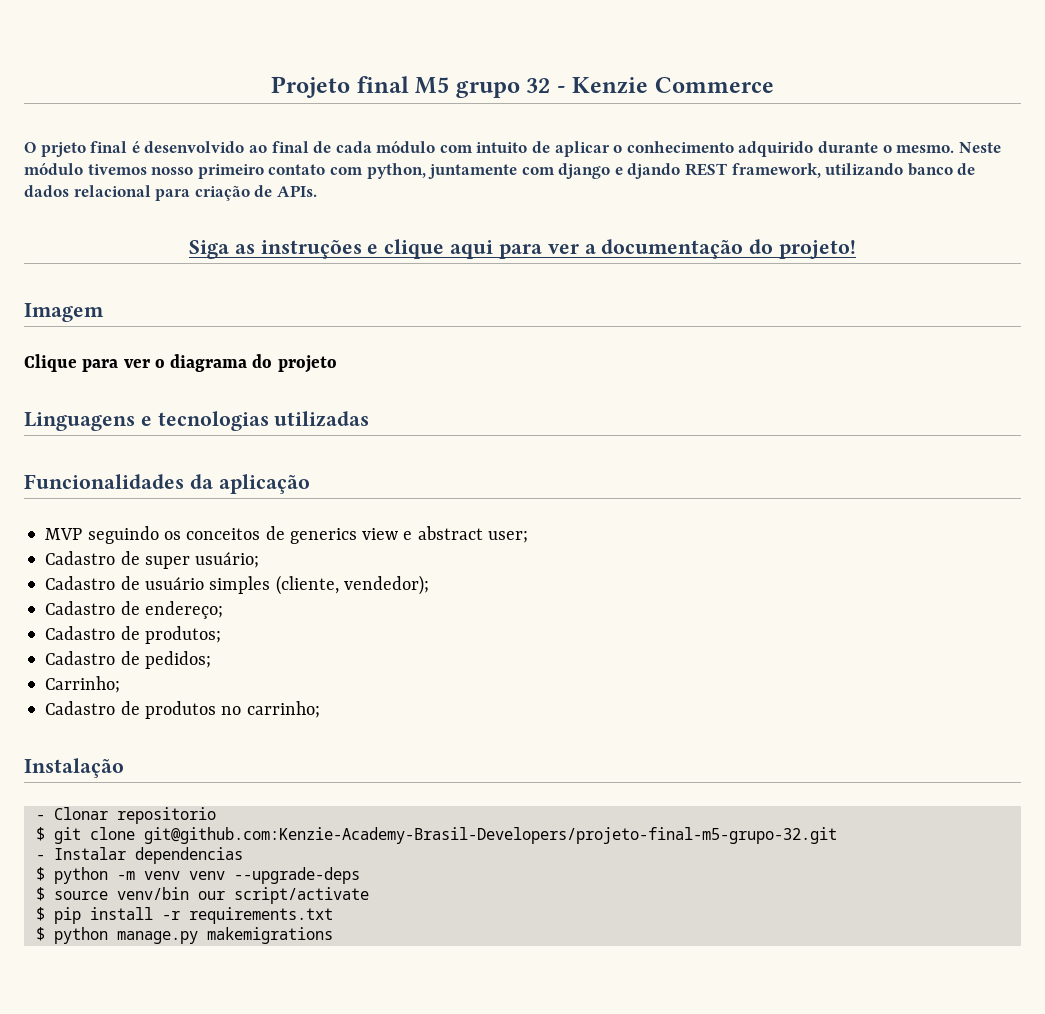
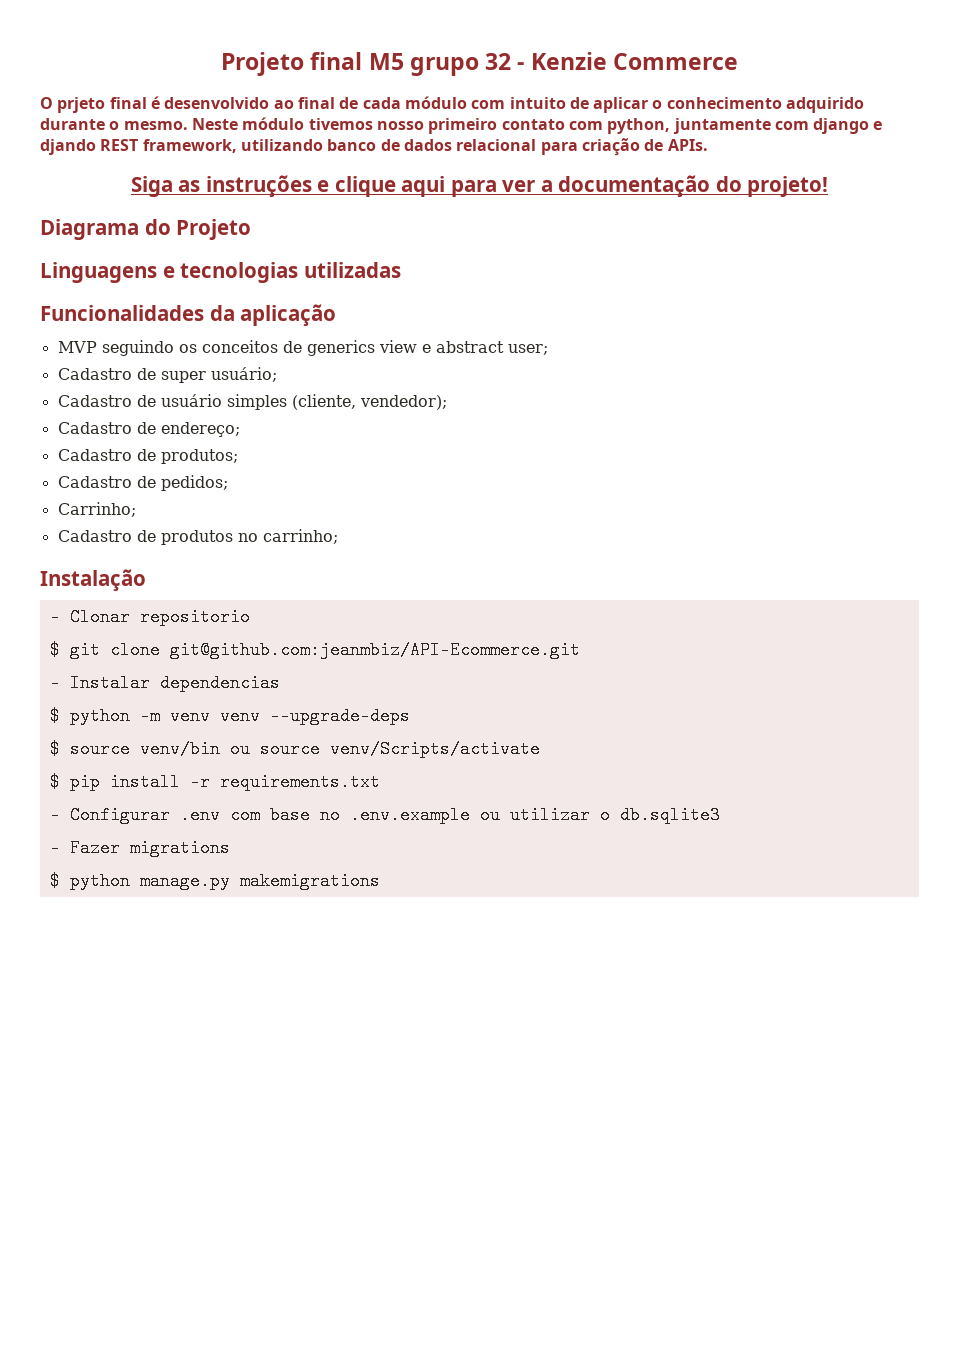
- Imagem
- Clique para ver o diagrama do projeto
+ Diagrama do Projeto
- $ git clone git@github.com:Kenzie-Academy-Brasil-Developers/projeto-final-m5-grupo-32.git
+ $ git clone git@github.com:jeanmbiz/API-Ecommerce.git
- $ source venv/bin our script/activate
+ $ source venv/bin ou source venv/Scripts/activate
+ - Configurar .env com base no .env.example ou utilizar o db.sqlite3
+ - Fazer migrations

